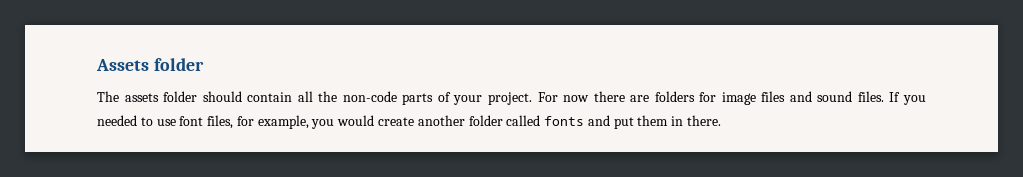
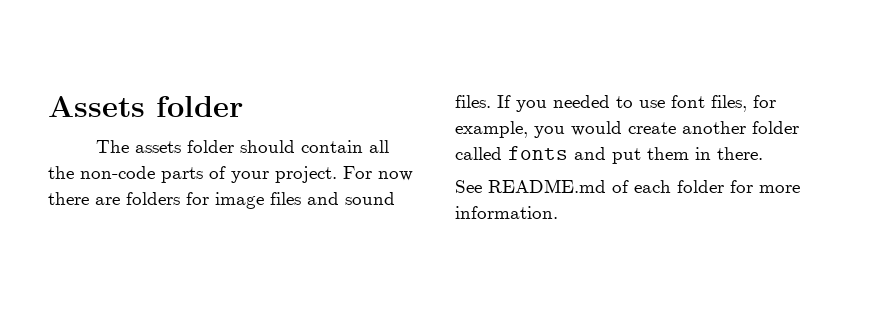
+ See README.md of each folder for more information.

